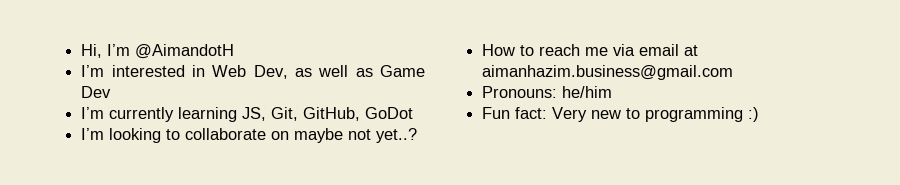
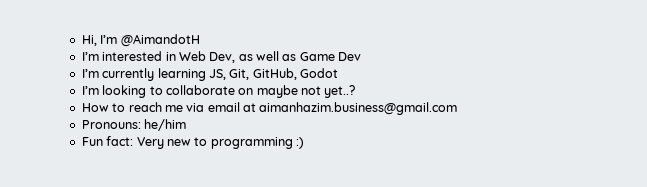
- I’m currently learning JS, Git, GitHub, GoDot
+ I’m currently learning JS, Git, GitHub, Godot

